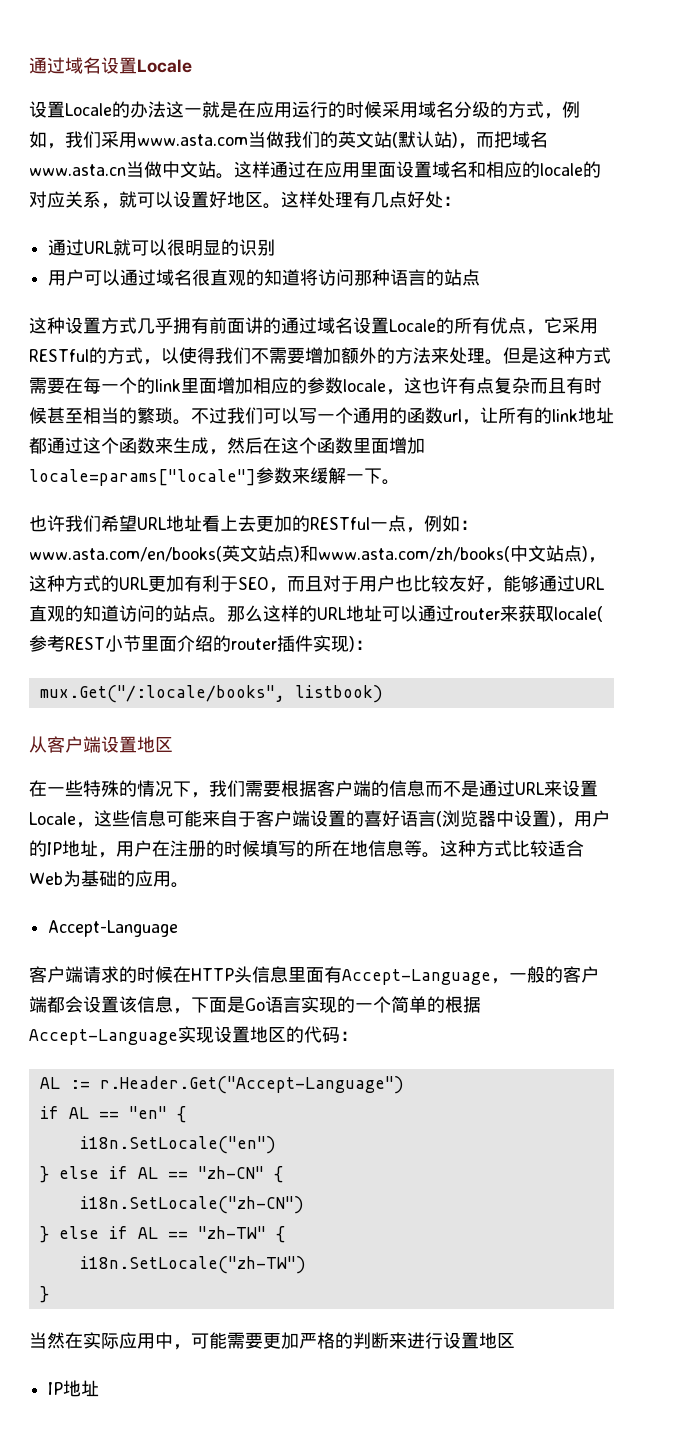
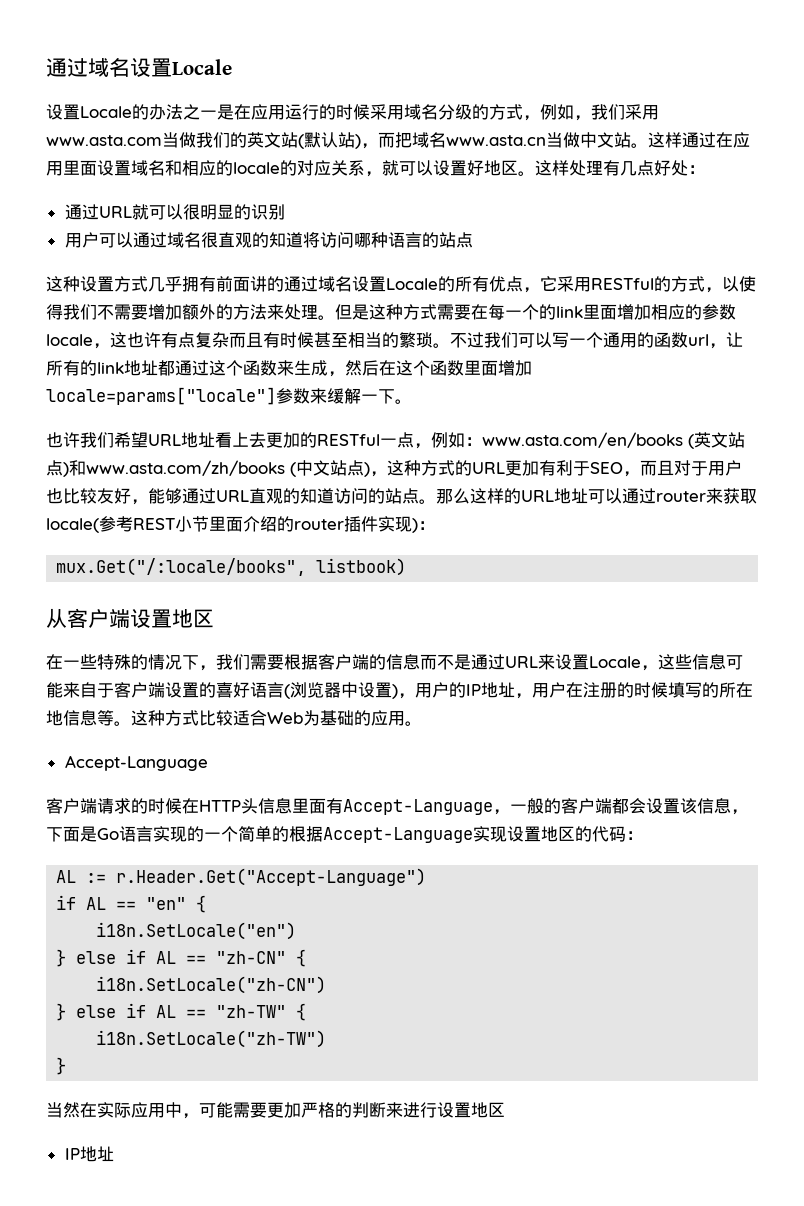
- 设置Locale的办法这一就是在应用运行的时候采用域名分级的方式，例如，我们采用www.asta.com当做我们的英文站(默认站)，而把域名www.asta.cn当做中文站。
+ 设置Locale的办法之一是在应用运行的时候采用域名分级的方式，例如，我们采用www.asta.com当做我们的英文站(默认站)，而把域名www.asta.cn当做中文站。
- 用户可以通过域名很直观的知道将访问那种语言的站点
+ 用户可以通过域名很直观的知道将访问哪种语言的站点
- 也许我们希望URL地址看上去更加的RESTful一点，例如：www.asta.com/en/books(英文站点)和www.asta.com/zh/books(中文站点)，这种方式的URL更加有利于SEO，而且对于用户也比较友好，能够通过URL直观的知道访问的站点。
+ 也许我们希望URL地址看上去更加的RESTful一点，例如：www.asta.com/en/books (英文站点)和www.asta.com/zh/books (中文站点)，这种方式的URL更加有利于SEO，而且对于用户也比较友好，能够通过URL直观的知道访问的站点。

